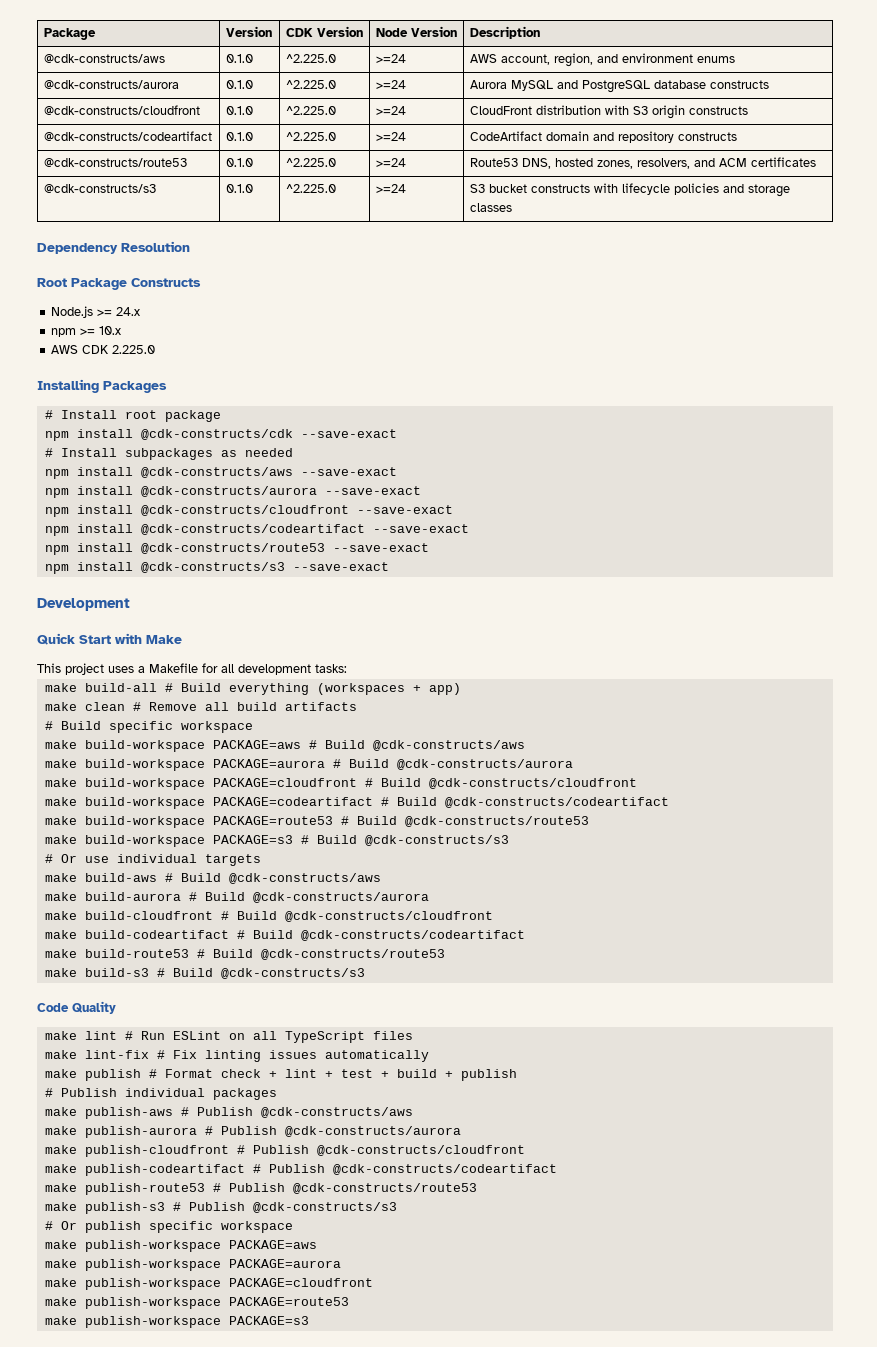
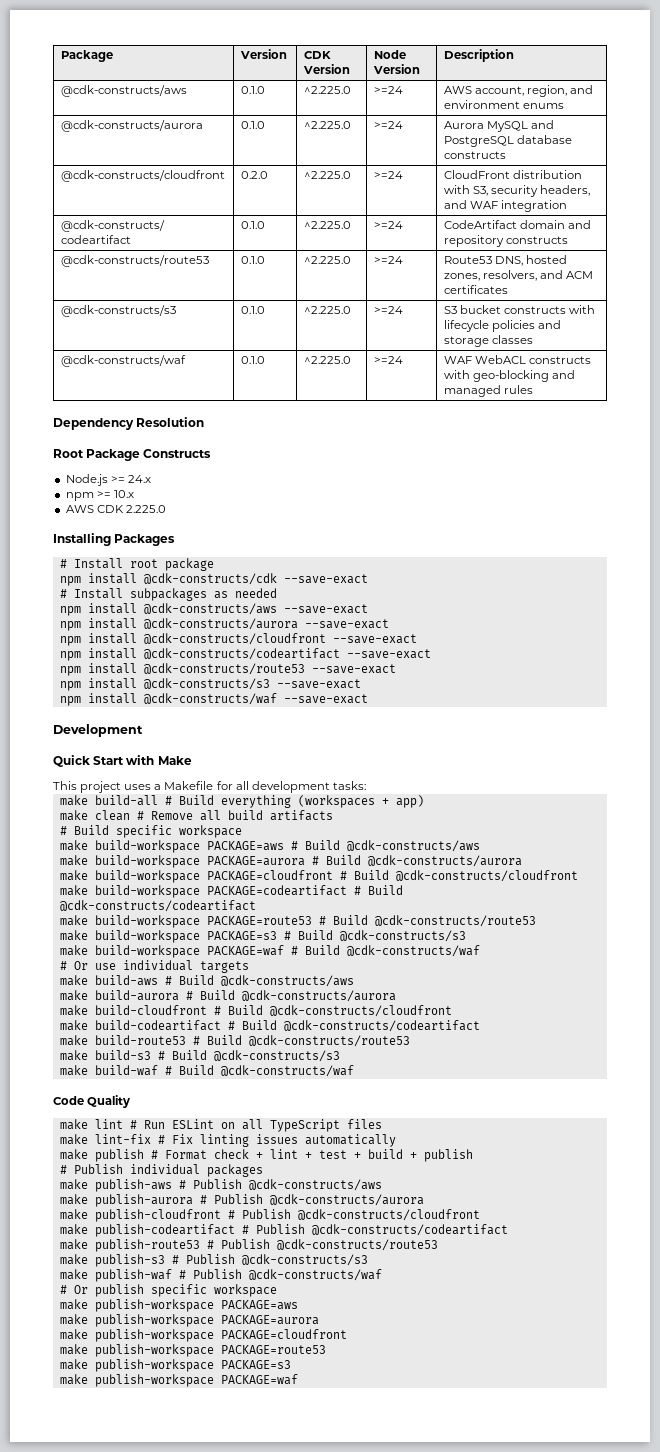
- @cdk-constructs/cloudfront | 0.1.0 | ^2.225.0 | >=24 | CloudFront distribution with S3 origin constructs
+ @cdk-constructs/cloudfront | 0.2.0 | ^2.225.0 | >=24 | CloudFront distribution with S3, security headers, and WAF integration
+ @cdk-constructs/waf | 0.1.0 | ^2.225.0 | >=24 | WAF WebACL constructs with geo-blocking and managed rules
+ npm install @cdk-constructs/waf --save-exact
+ make build-workspace PACKAGE=waf # Build @cdk-constructs/waf
+ make build-waf # Build @cdk-constructs/waf
+ make publish-waf # Publish @cdk-constructs/waf
+ make publish-workspace PACKAGE=waf

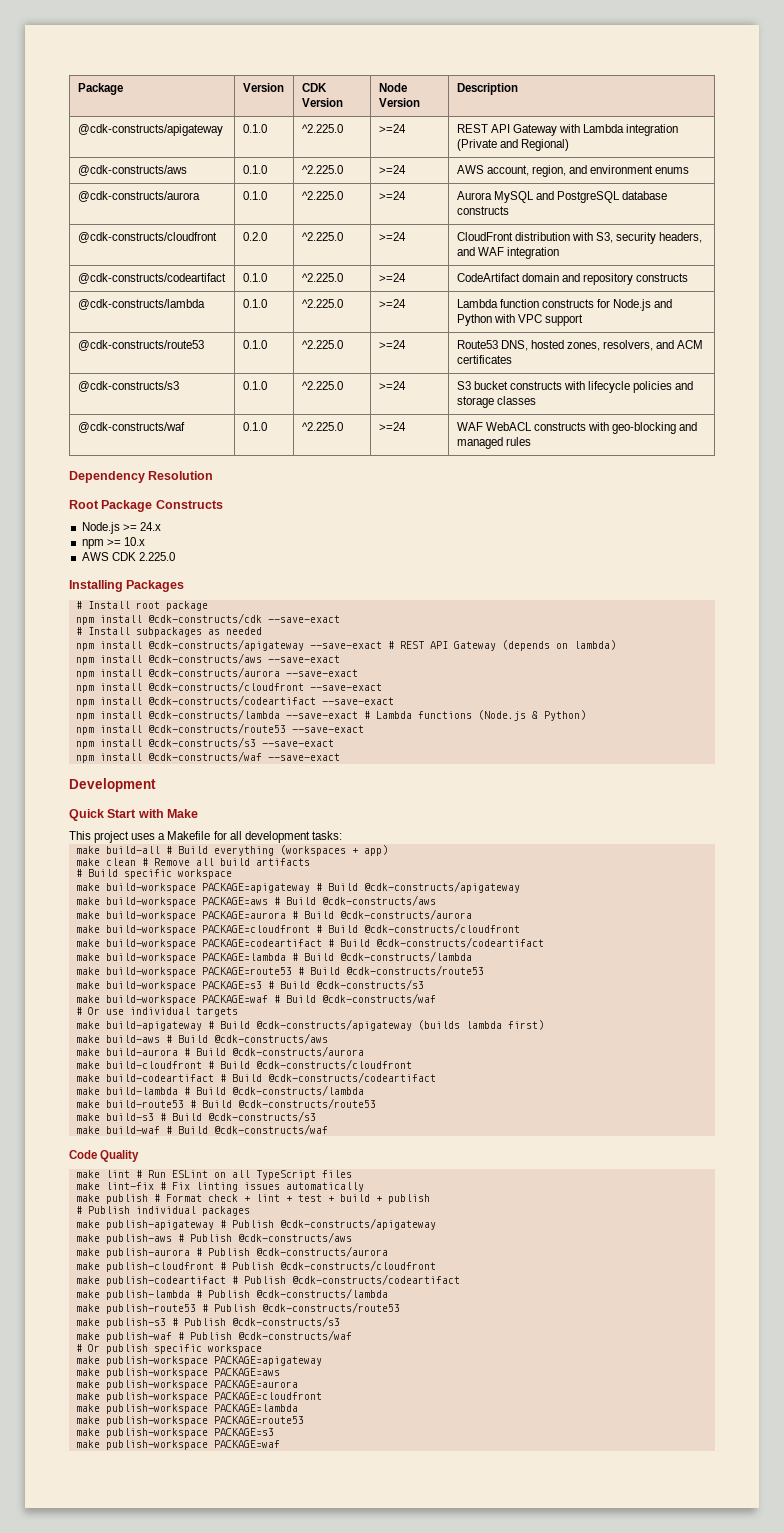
+ @cdk-constructs/apigateway | 0.1.0 | ^2.225.0 | >=24 | REST API Gateway with Lambda integration (Private and Regional)
+ @cdk-constructs/lambda | 0.1.0 | ^2.225.0 | >=24 | Lambda function constructs for Node.js and Python with VPC support
+ npm install @cdk-constructs/apigateway --save-exact # REST API Gateway (depends on lambda)
+ npm install @cdk-constructs/lambda --save-exact # Lambda functions (Node.js & Python)
+ make build-workspace PACKAGE=apigateway # Build @cdk-constructs/apigateway
+ make build-workspace PACKAGE=lambda # Build @cdk-constructs/lambda
+ make build-apigateway # Build @cdk-constructs/apigateway (builds lambda first)
+ make build-lambda # Build @cdk-constructs/lambda
+ make publish-apigateway # Publish @cdk-constructs/apigateway
+ make publish-lambda # Publish @cdk-constructs/lambda
+ make publish-workspace PACKAGE=apigateway
+ make publish-workspace PACKAGE=lambda

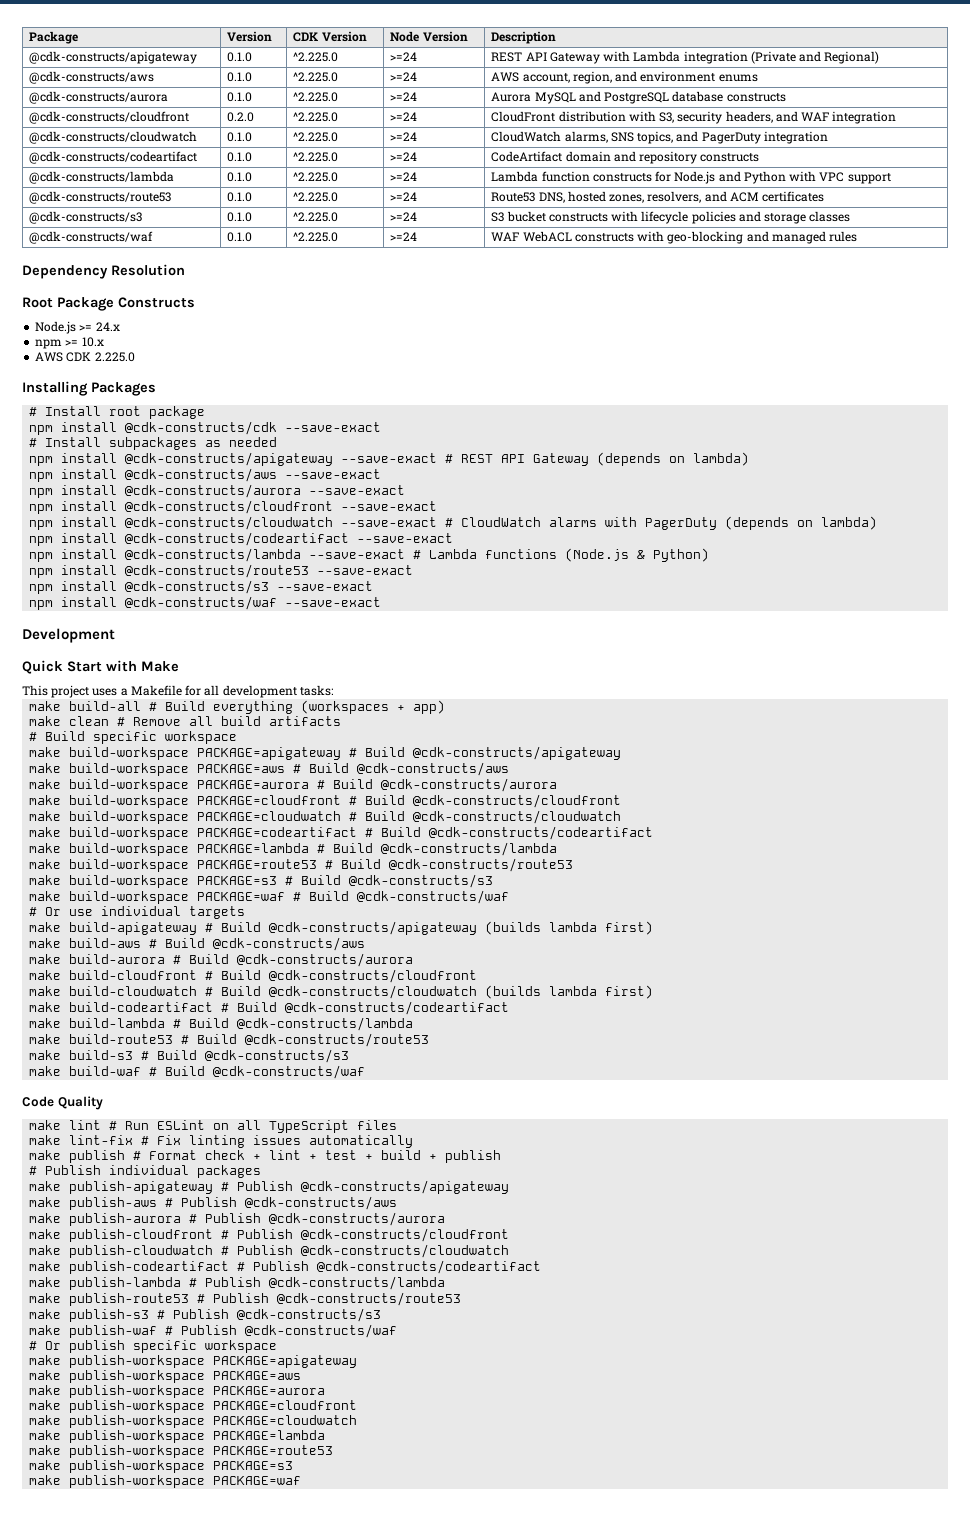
+ @cdk-constructs/cloudwatch | 0.1.0 | ^2.225.0 | >=24 | CloudWatch alarms, SNS topics, and PagerDuty integration
+ npm install @cdk-constructs/cloudwatch --save-exact # CloudWatch alarms with PagerDuty (depends on lambda)
+ make build-workspace PACKAGE=cloudwatch # Build @cdk-constructs/cloudwatch
+ make build-cloudwatch # Build @cdk-constructs/cloudwatch (builds lambda first)
+ make publish-cloudwatch # Publish @cdk-constructs/cloudwatch
+ make publish-workspace PACKAGE=cloudwatch

